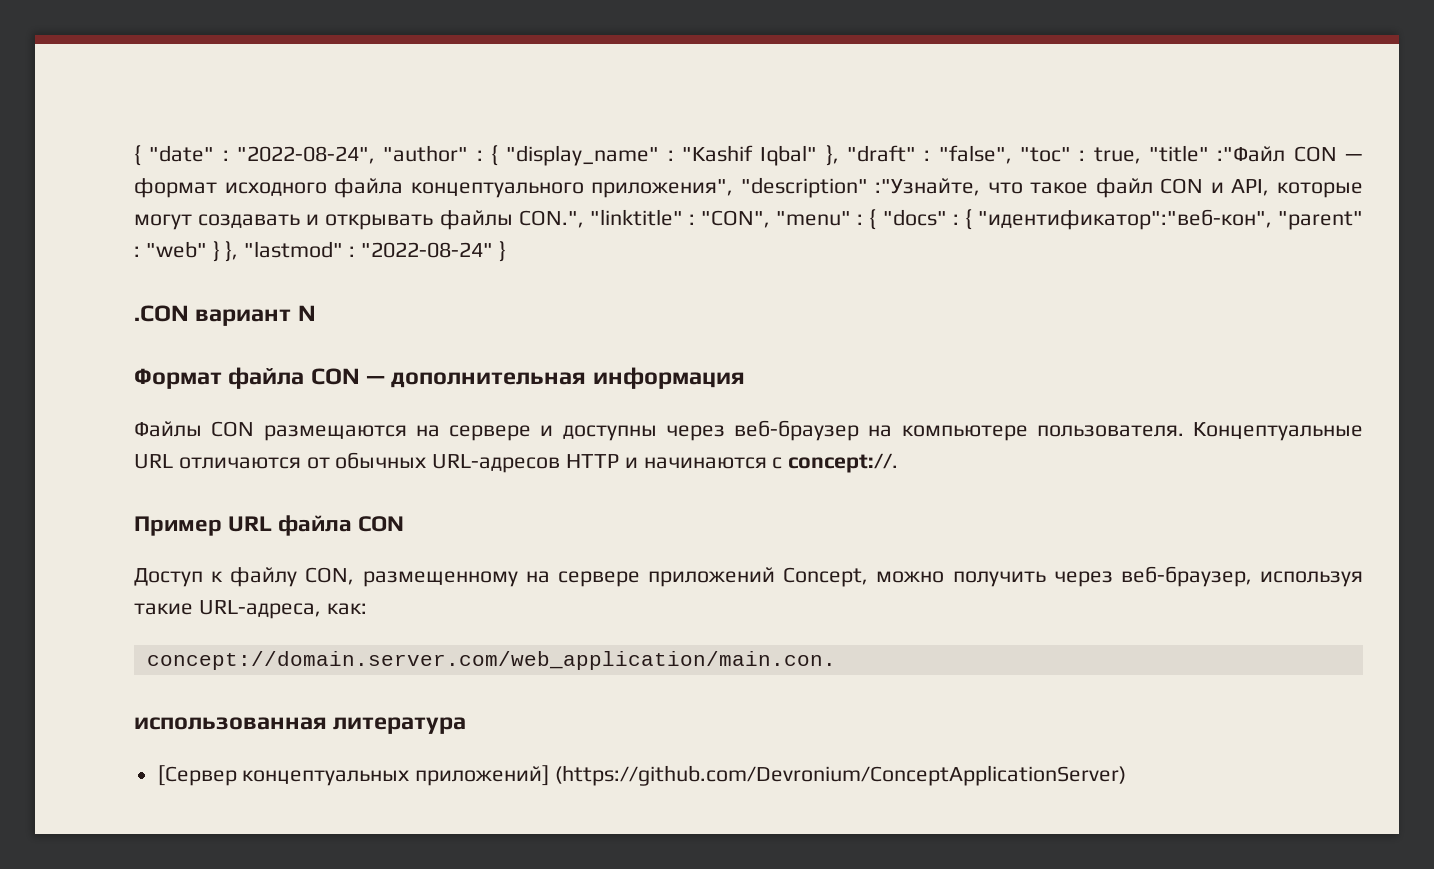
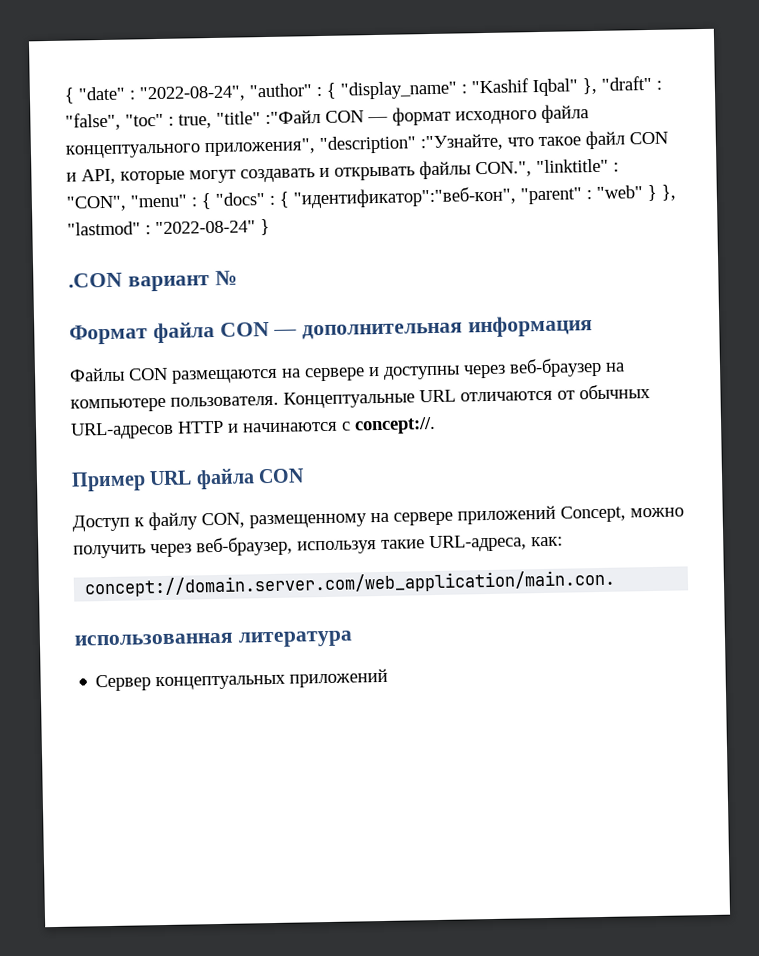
- [Сервер концептуальных приложений] (https://github.com/Devronium/ConceptApplicationServer)
+ Сервер концептуальных приложений

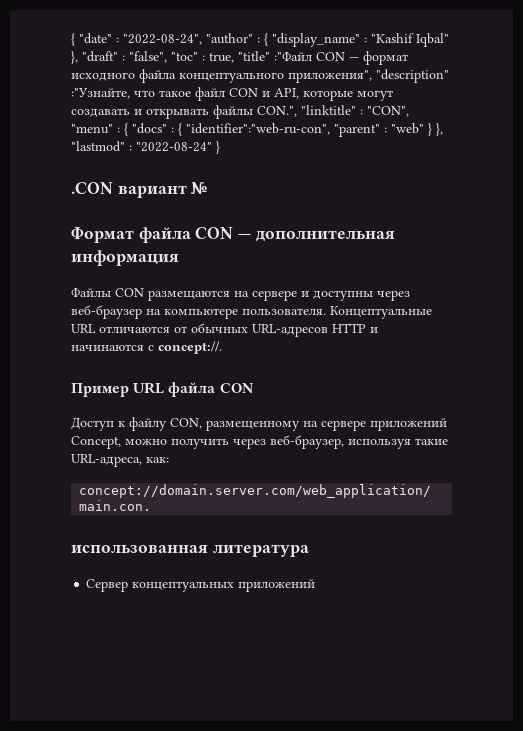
- { "date" : "2022-08-24", "author" : { "display_name" : "Kashif Iqbal" }, "draft" : "false", "toc" : true, "title" :"Файл CON — формат исходного файла концептуального приложения", "description" :"Узнайте, что такое файл CON и API, которые могут создавать и открывать файлы CON.", "linktitle" : "CON", "menu" : { "docs" : { "идентификатор":"веб-кон", "parent" : "web" } }, "lastmod" : "2022-08-24" }
+ { "date" : "2022-08-24", "author" : { "display_name" : "Kashif Iqbal" }, "draft" : "false", "toc" : true, "title" :"Файл CON — формат исходного файла концептуального приложения", "description" :"Узнайте, что такое файл CON и API, которые могут создавать и открывать файлы CON.", "linktitle" : "CON", "menu" : { "docs" : { "identifier":"web-ru-con", "parent" : "web" } }, "lastmod" : "2022-08-24" }

